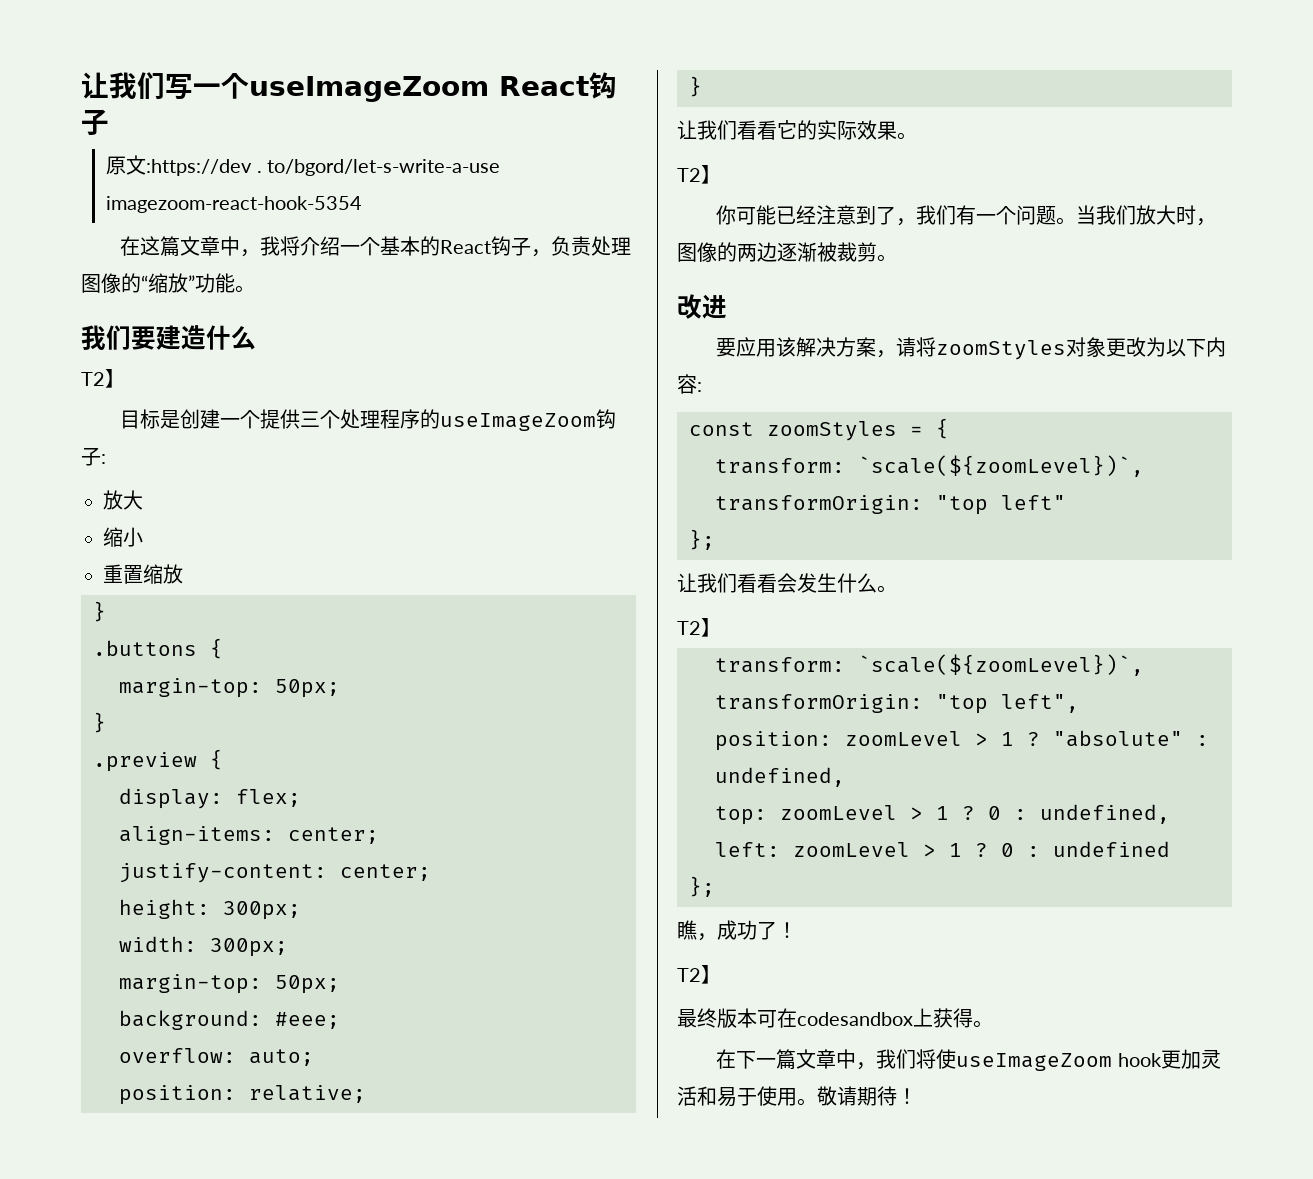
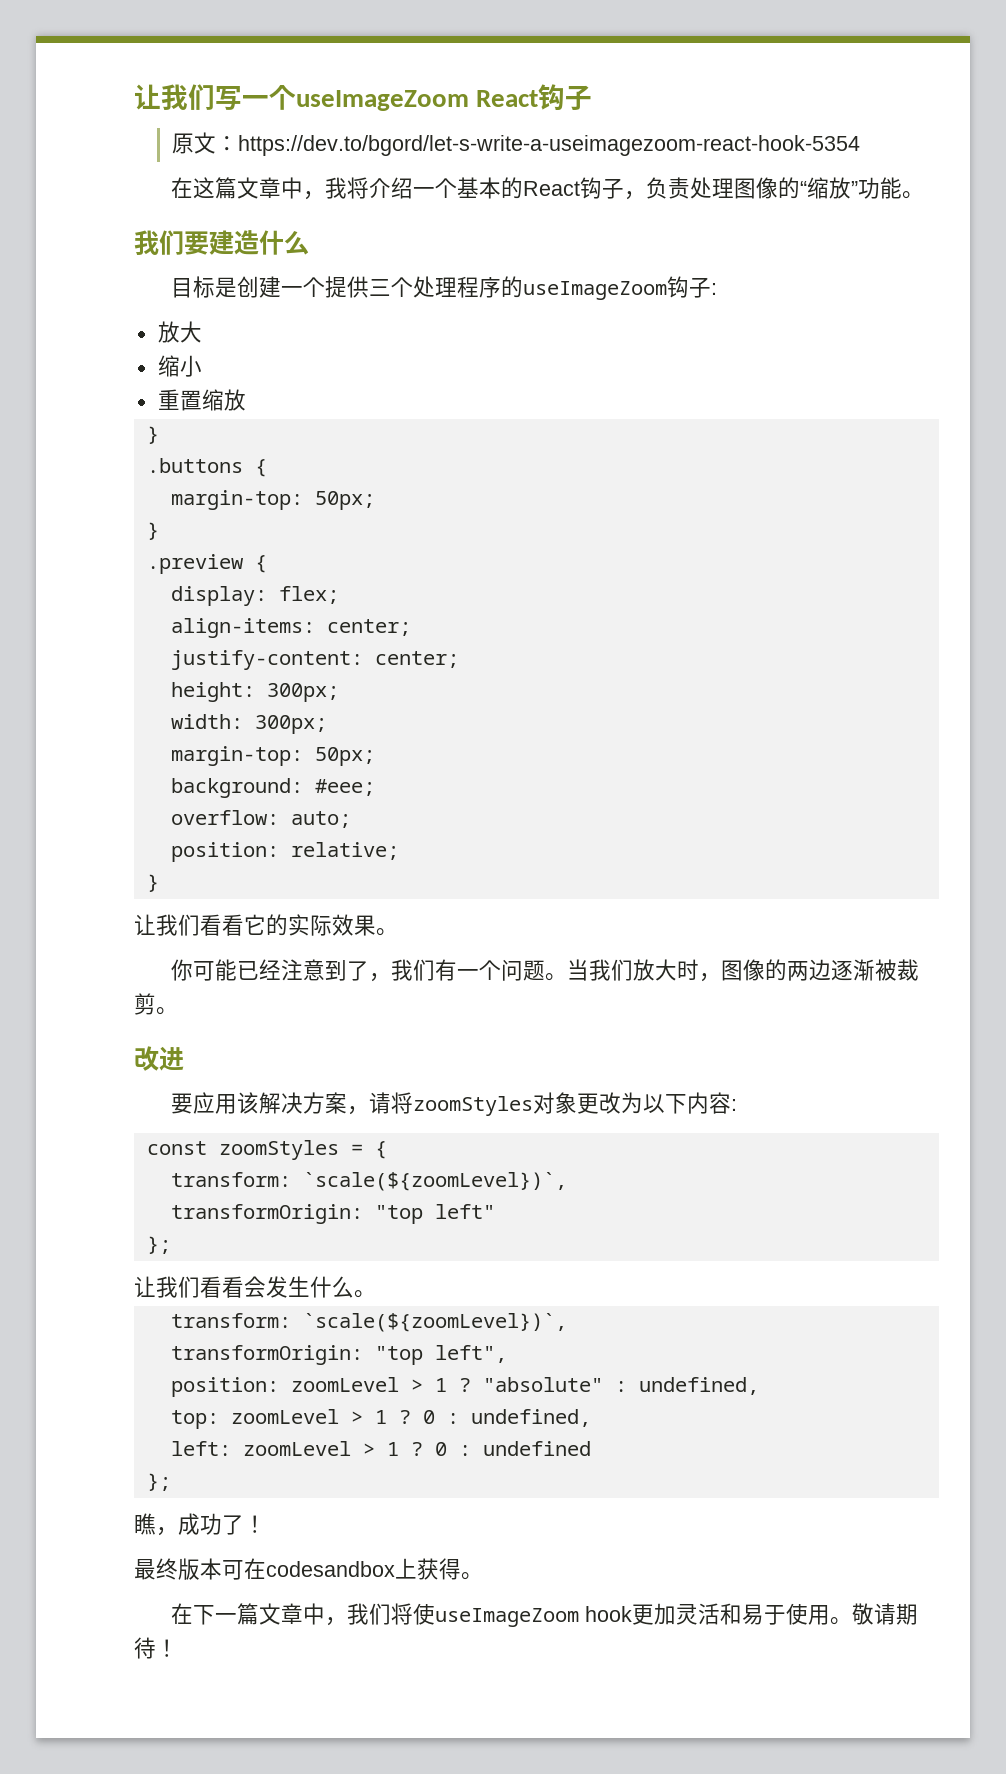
- 原文:https://dev . to/bgord/let-s-write-a-use imagezoom-react-hook-5354
+ 原文：https://dev.to/bgord/let-s-write-a-useimagezoom-react-hook-5354
  我们要建造什么
- T2】
  让我们看看它的实际效果。
- T2】
  让我们看看会发生什么。
- T2】
  瞧，成功了！
- T2】

